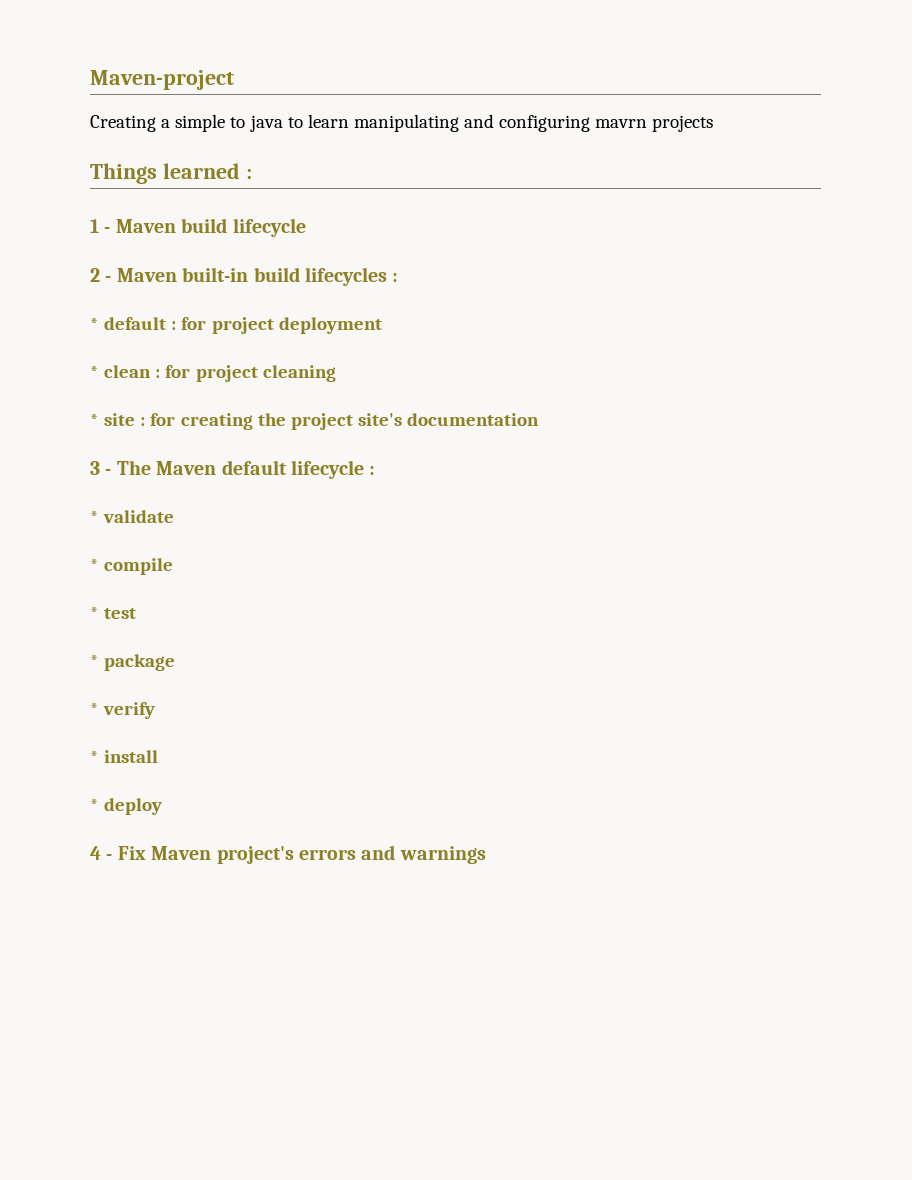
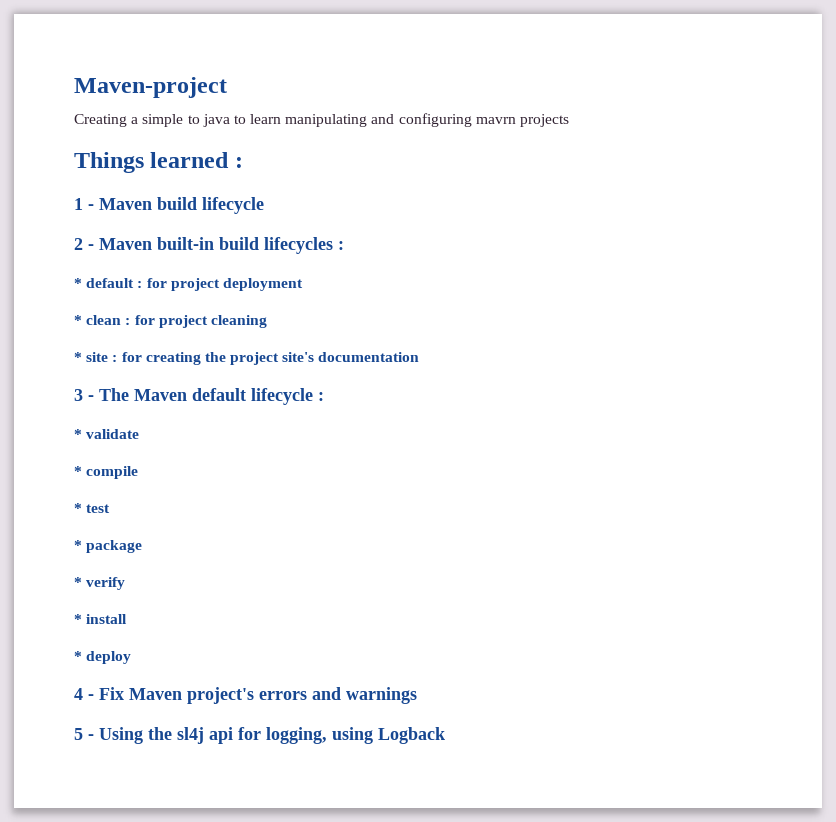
+ 5 - Using the sl4j api for logging, using Logback

